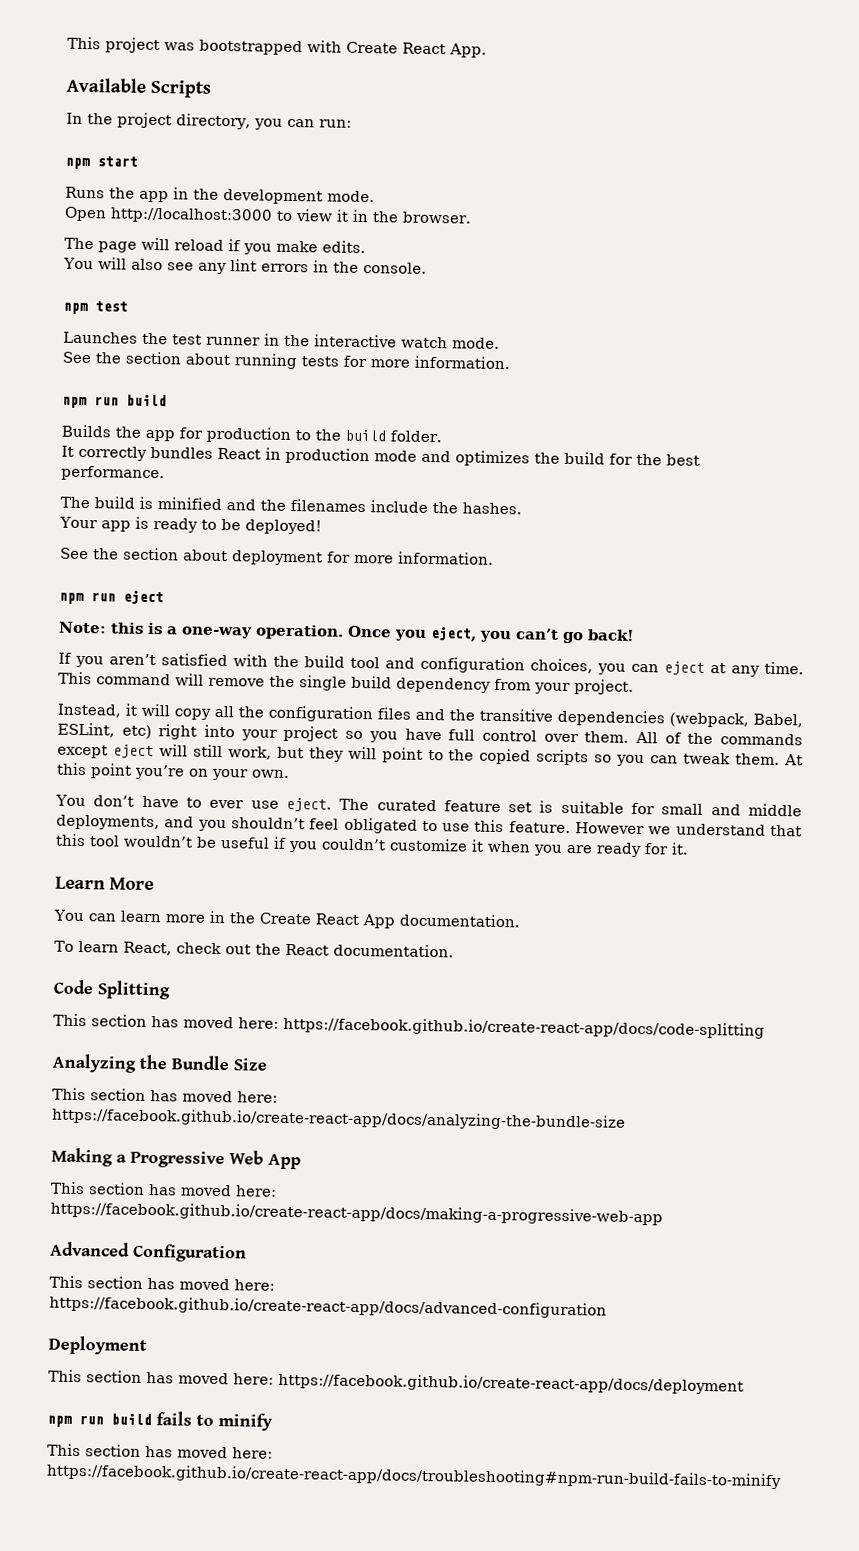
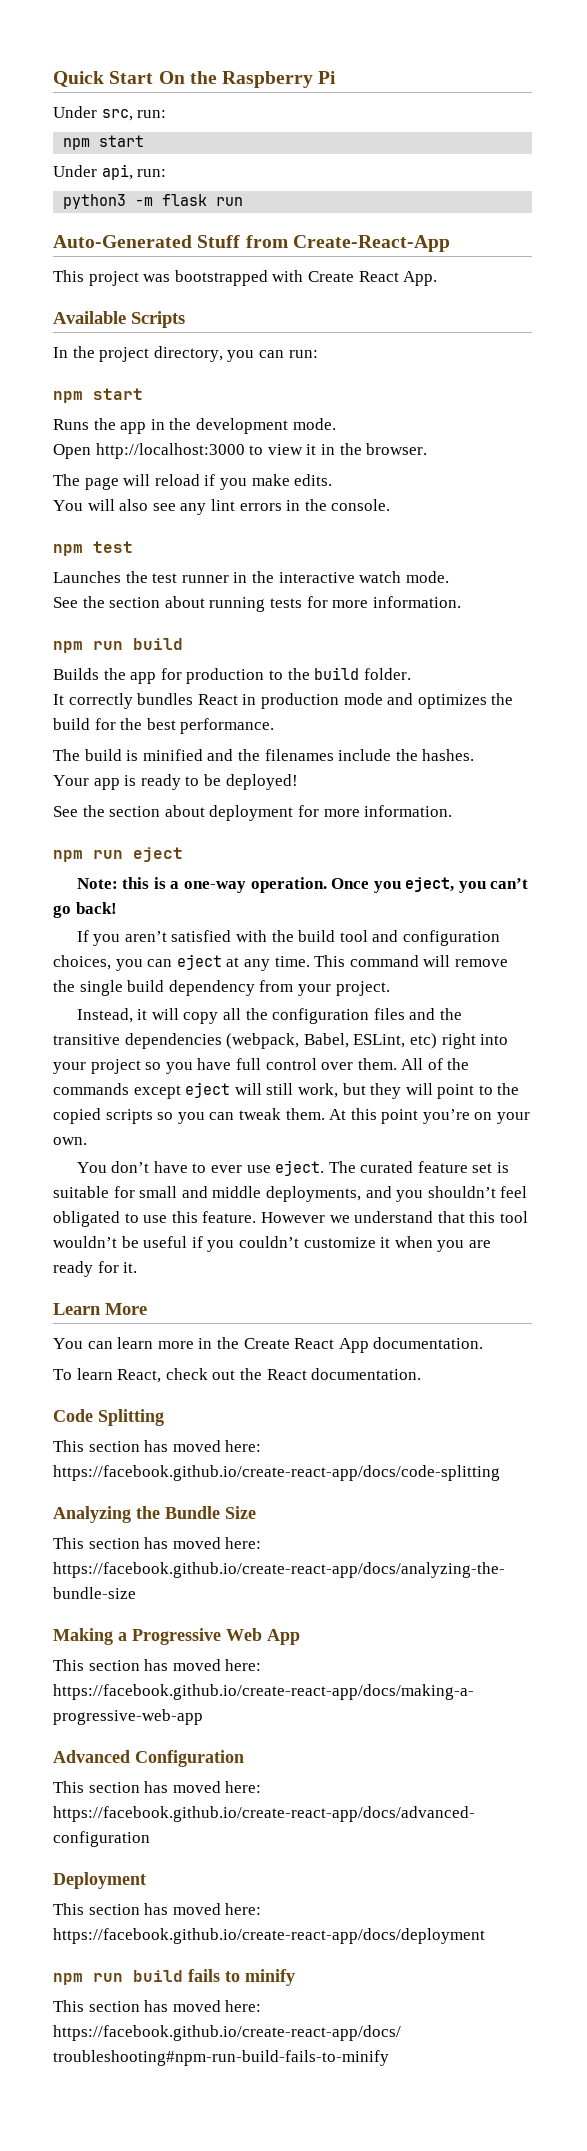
+ Quick Start On the Raspberry Pi
+ Under src, run:
+ npm start
+ Under api, run:
+ python3 -m flask run
+ Auto-Generated Stuff from Create-React-App

